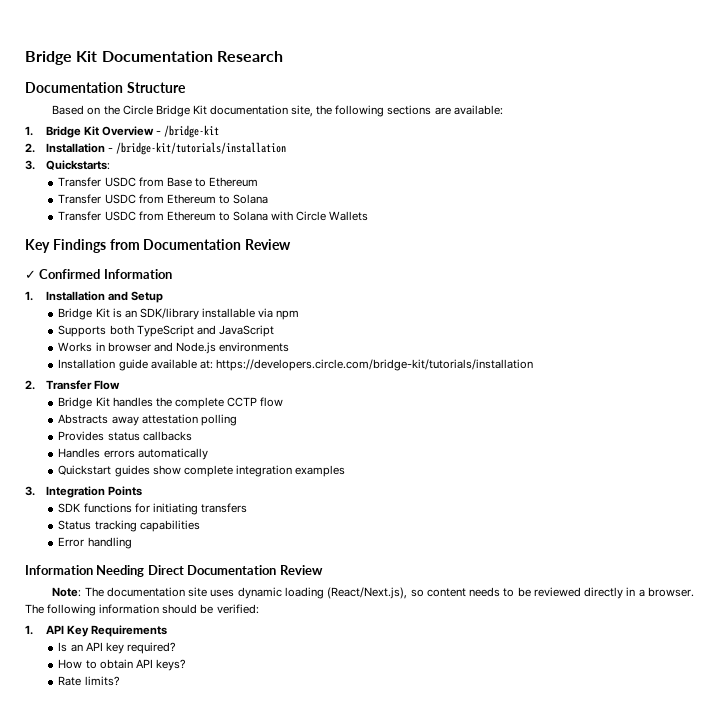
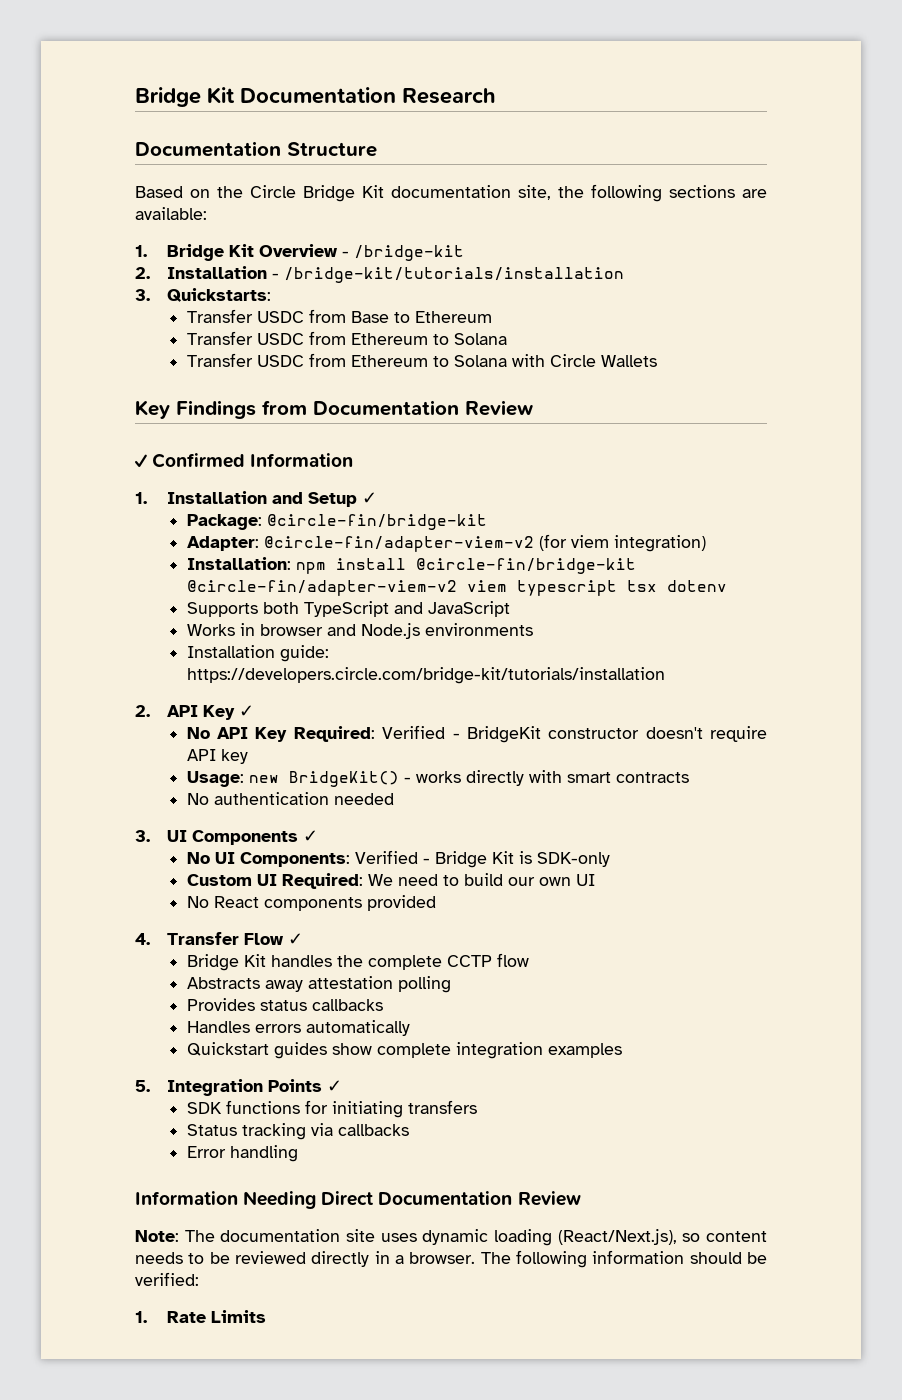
- 1. Installation and Setup
- Bridge Kit is an SDK/library installable via npm
+ 1. Installation and Setup ✓
+ Package: @circle-fin/bridge-kit
+ Adapter: @circle-fin/adapter-viem-v2 (for viem integration)
+ Installation: npm install @circle-fin/bridge-kit @circle-fin/adapter-viem-v2 viem typescript tsx dotenv
- Installation guide available at: https://developers.circle.com/bridge-kit/tutorials/installation
- 2. Transfer Flow
+ Installation guide: https://developers.circle.com/bridge-kit/tutorials/installation
+ 2. API Key ✓
+ No API Key Required: Verified - BridgeKit constructor doesn't require API key
+ Usage: new BridgeKit() - works directly with smart contracts
+ No authentication needed
+ 3. UI Components ✓
+ No UI Components: Verified - Bridge Kit is SDK-only
+ Custom UI Required: We need to build our own UI
+ No React components provided
+ 4. Transfer Flow ✓
- 3. Integration Points
+ 5. Integration Points ✓
- Status tracking capabilities
+ Status tracking via callbacks
- 1. API Key Requirements
- Is an API key required?
- How to obtain API keys?
- Rate limits?
+ 1. Rate Limits

